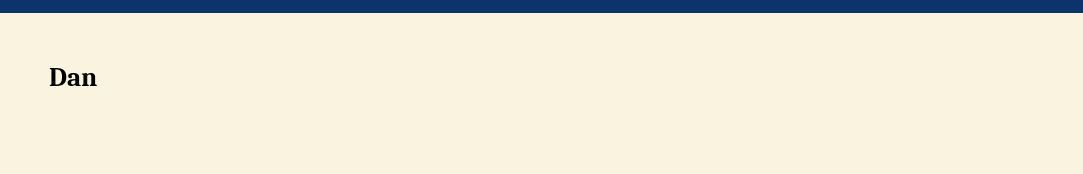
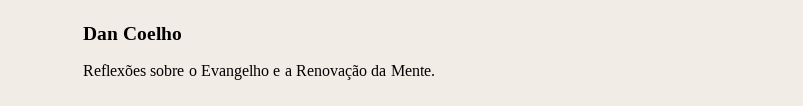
- Dan
+ Dan Coelho
+ Reflexões sobre o Evangelho e a Renovação da Mente.

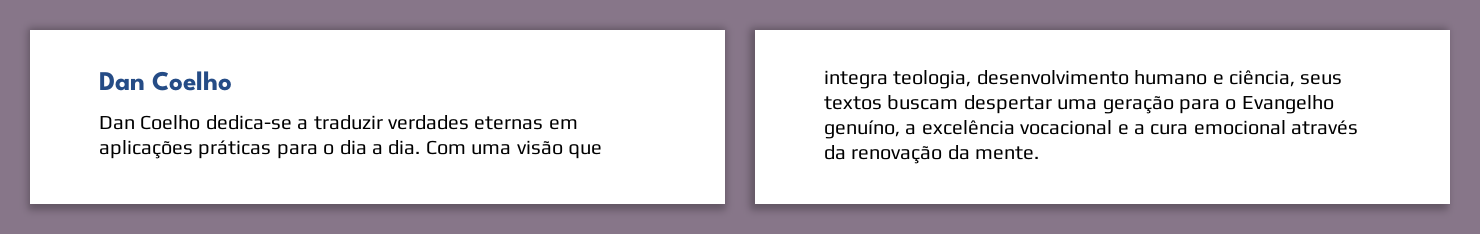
- Reflexões sobre o Evangelho e a Renovação da Mente.
+ Dan Coelho dedica-se a traduzir verdades eternas em aplicações práticas para o dia a dia. Com uma visão que integra teologia, desenvolvimento humano e ciência, seus textos buscam despertar uma geração para o Evangelho genuíno, a excelência vocacional e a cura emocional através da renovação da mente.

